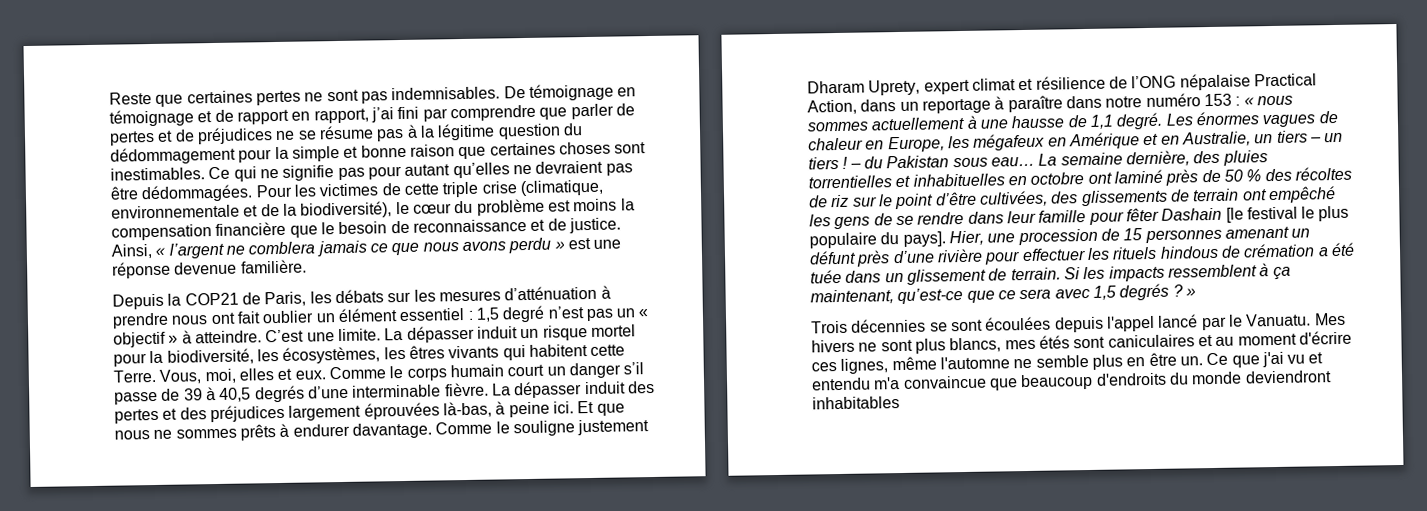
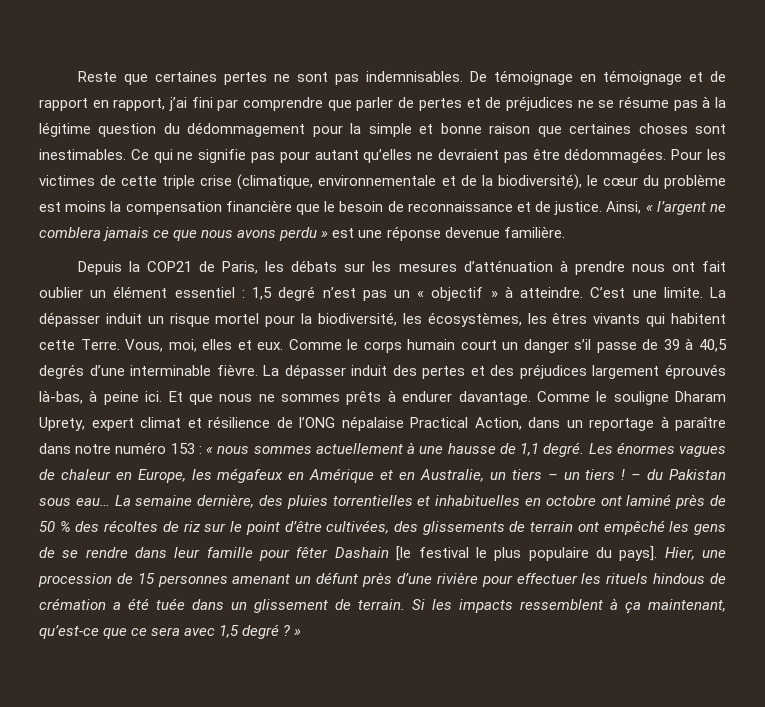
- La dépasser induit des pertes et des préjudices largement éprouvées là-bas, à peine ici.
+ La dépasser induit des pertes et des préjudices largement éprouvés là-bas, à peine ici.
- Comme le souligne justement Dharam Uprety, expert climat et résilience de l’ONG népalaise Practical Action, dans un reportage à paraître dans notre numéro 153 : « nous sommes actuellement à une hausse de 1,1 degré.
+ Comme le souligne Dharam Uprety, expert climat et résilience de l’ONG népalaise Practical Action, dans un reportage à paraître dans notre numéro 153 : « nous sommes actuellement à une hausse de 1,1 degré.
- Si les impacts ressemblent à ça maintenant, qu’est-ce que ce sera avec 1,5 degrés ? »
+ Si les impacts ressemblent à ça maintenant, qu’est-ce que ce sera avec 1,5 degré ? »
- Trois décennies se sont écoulées depuis l'appel lancé par le Vanuatu. Mes hivers ne sont plus blancs, mes étés sont caniculaires et au moment d'écrire ces lignes, même l'automne ne semble plus en être un. Ce que j'ai vu et entendu m'a convaincue que beaucoup d'endroits du monde deviendront inhabitables

